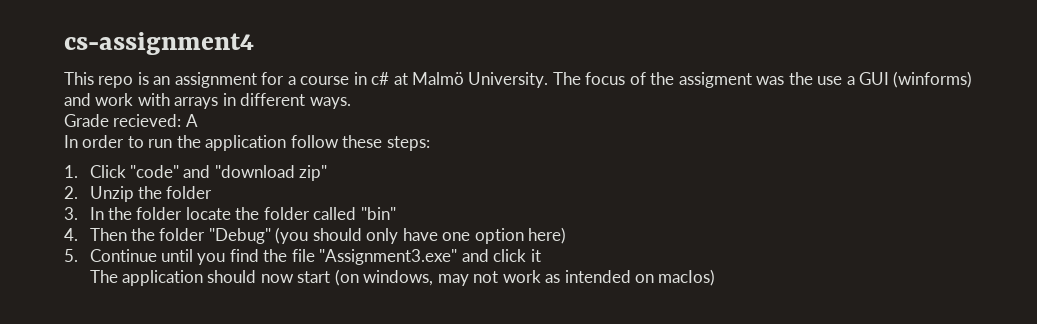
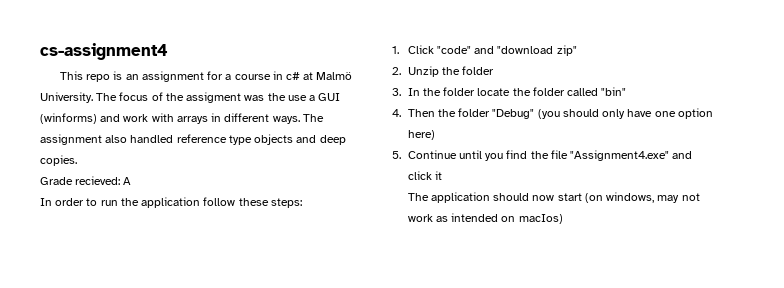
+ The assignment also handled reference type objects and deep copies.
- 5. Continue until you find the file "Assignment3.exe" and click it
+ 5. Continue until you find the file "Assignment4.exe" and click it

